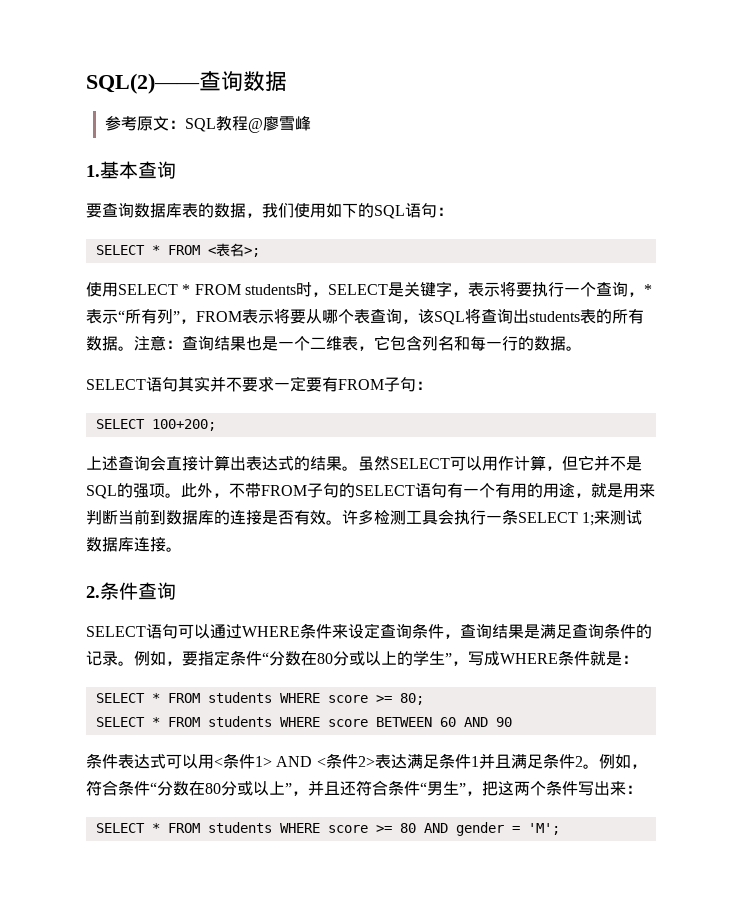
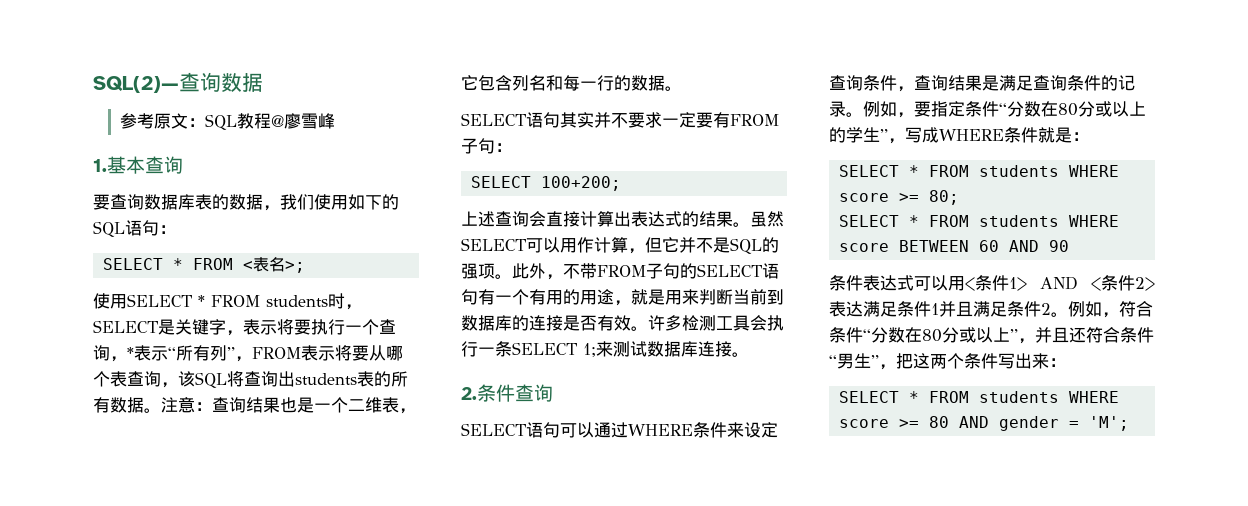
- SQL(2)——查询数据
+ SQL(2)—查询数据

